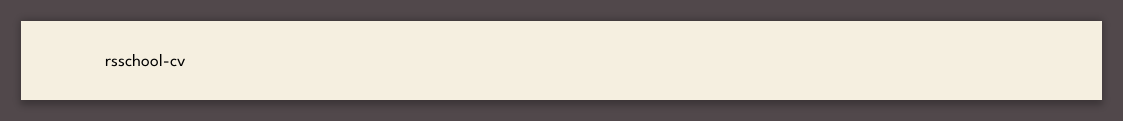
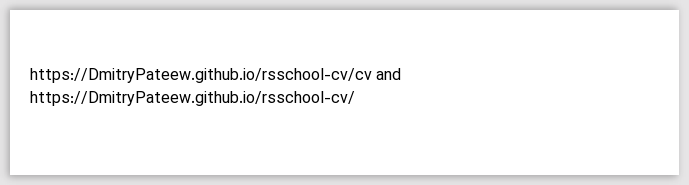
- rsschool-cv
+ https://DmitryPateew.github.io/rsschool-cv/cv and https://DmitryPateew.github.io/rsschool-cv/

